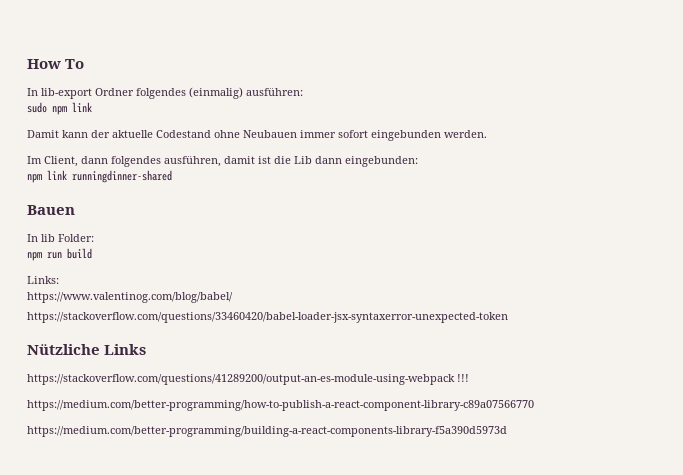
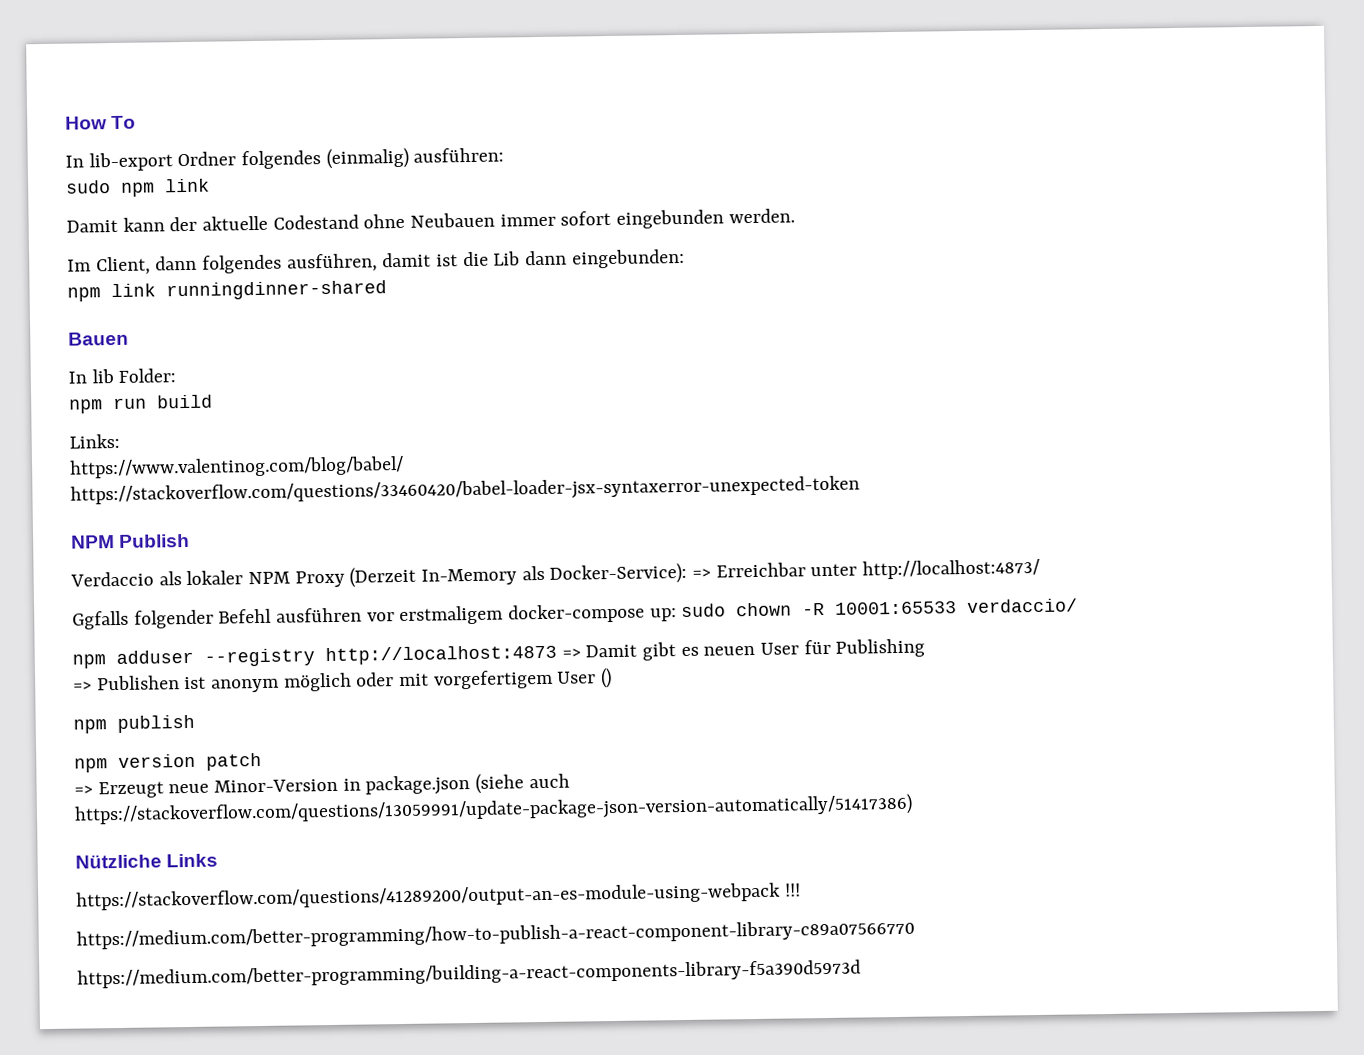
+ NPM Publish
+ Verdaccio als lokaler NPM Proxy (Derzeit In-Memory als Docker-Service): => Erreichbar unter http://localhost:4873/
+ Ggfalls folgender Befehl ausführen vor erstmaligem docker-compose up: sudo chown -R 10001:65533 verdaccio/
+ npm adduser --registry http://localhost:4873 => Damit gibt es neuen User für Publishing
+ => Publishen ist anonym möglich oder mit vorgefertigem User ()
+ npm publish
+ npm version patch
+ => Erzeugt neue Minor-Version in package.json (siehe auch https://stackoverflow.com/questions/13059991/update-package-json-version-automatically/51417386)

